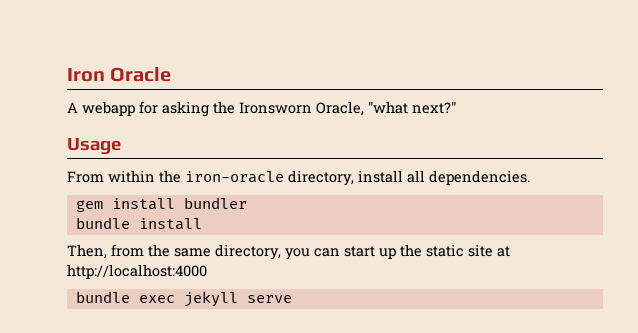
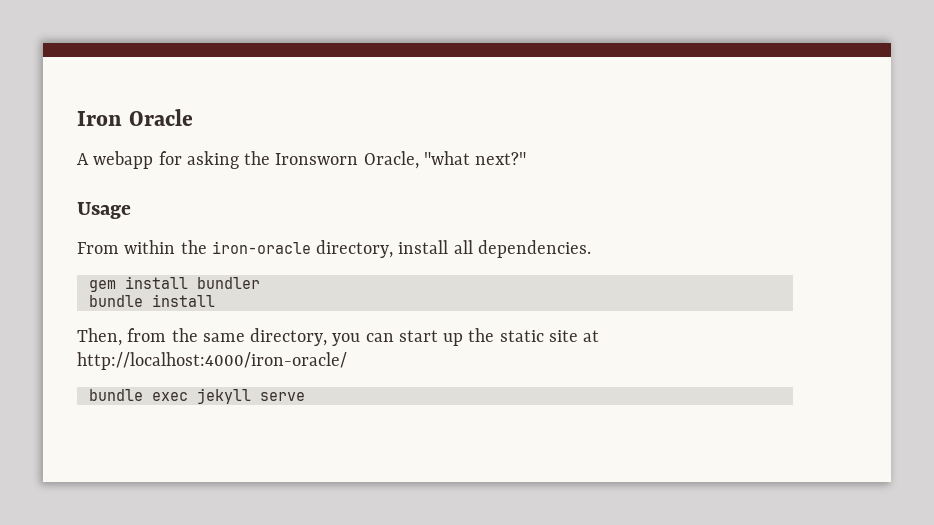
- Then, from the same directory, you can start up the static site at http://localhost:4000
+ Then, from the same directory, you can start up the static site at http://localhost:4000/iron-oracle/

